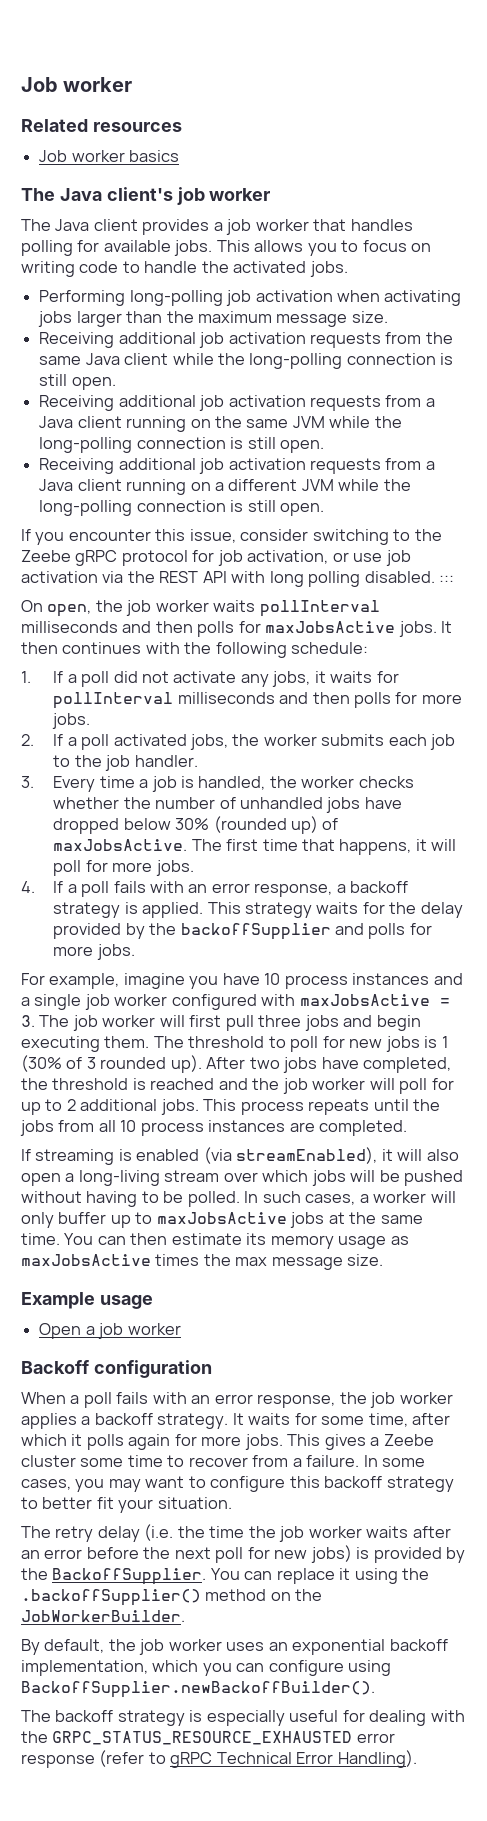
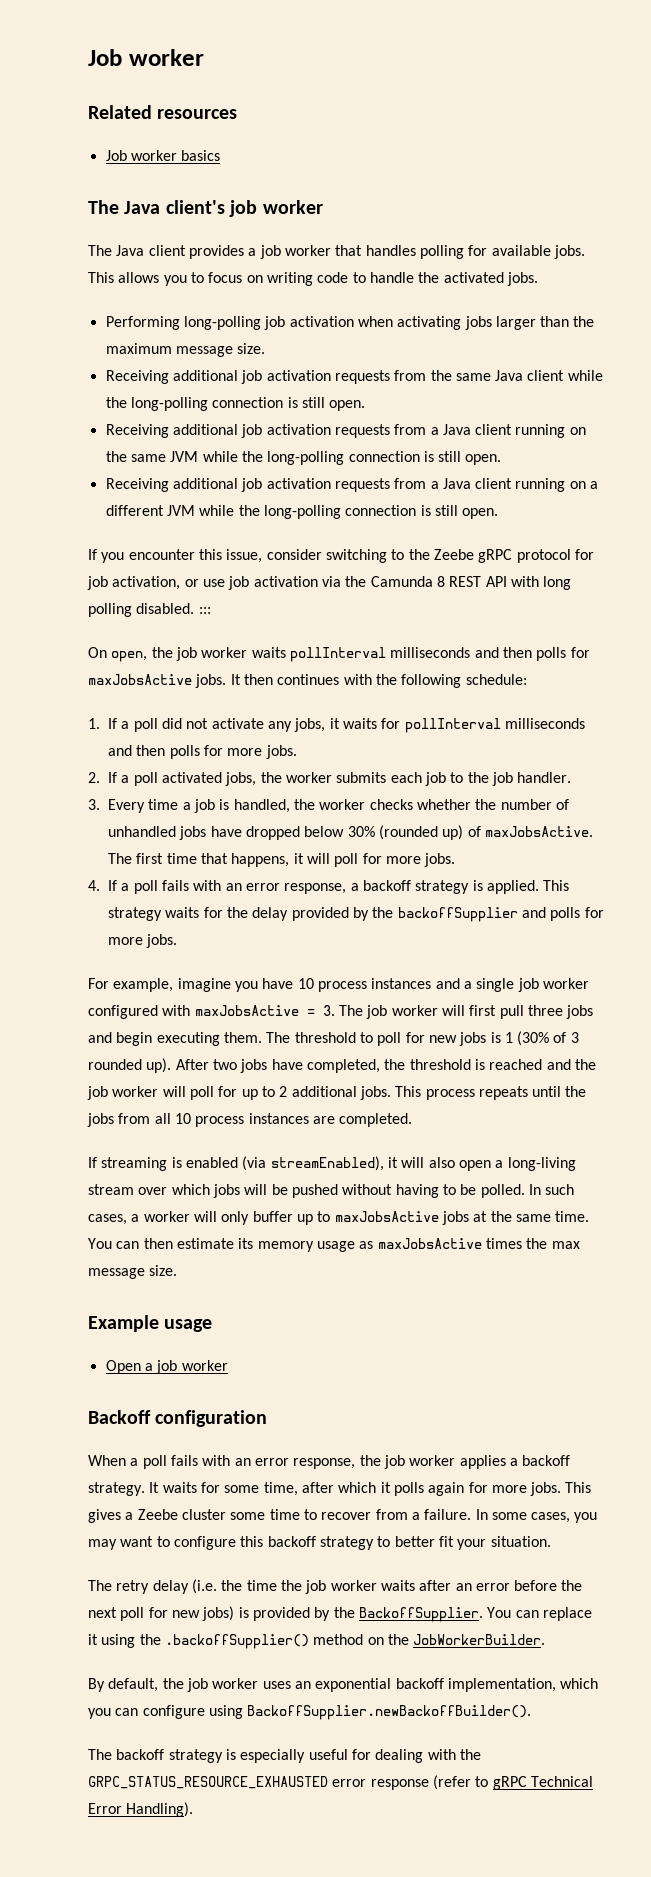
- If you encounter this issue, consider switching to the Zeebe gRPC protocol for job activation, or use job activation via the REST API with long polling disabled. :::
+ If you encounter this issue, consider switching to the Zeebe gRPC protocol for job activation, or use job activation via the Camunda 8 REST API with long polling disabled. :::

